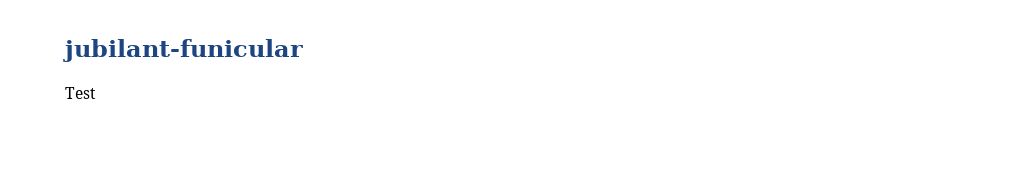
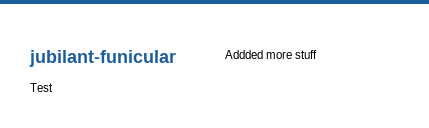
+ Addded more stuff

